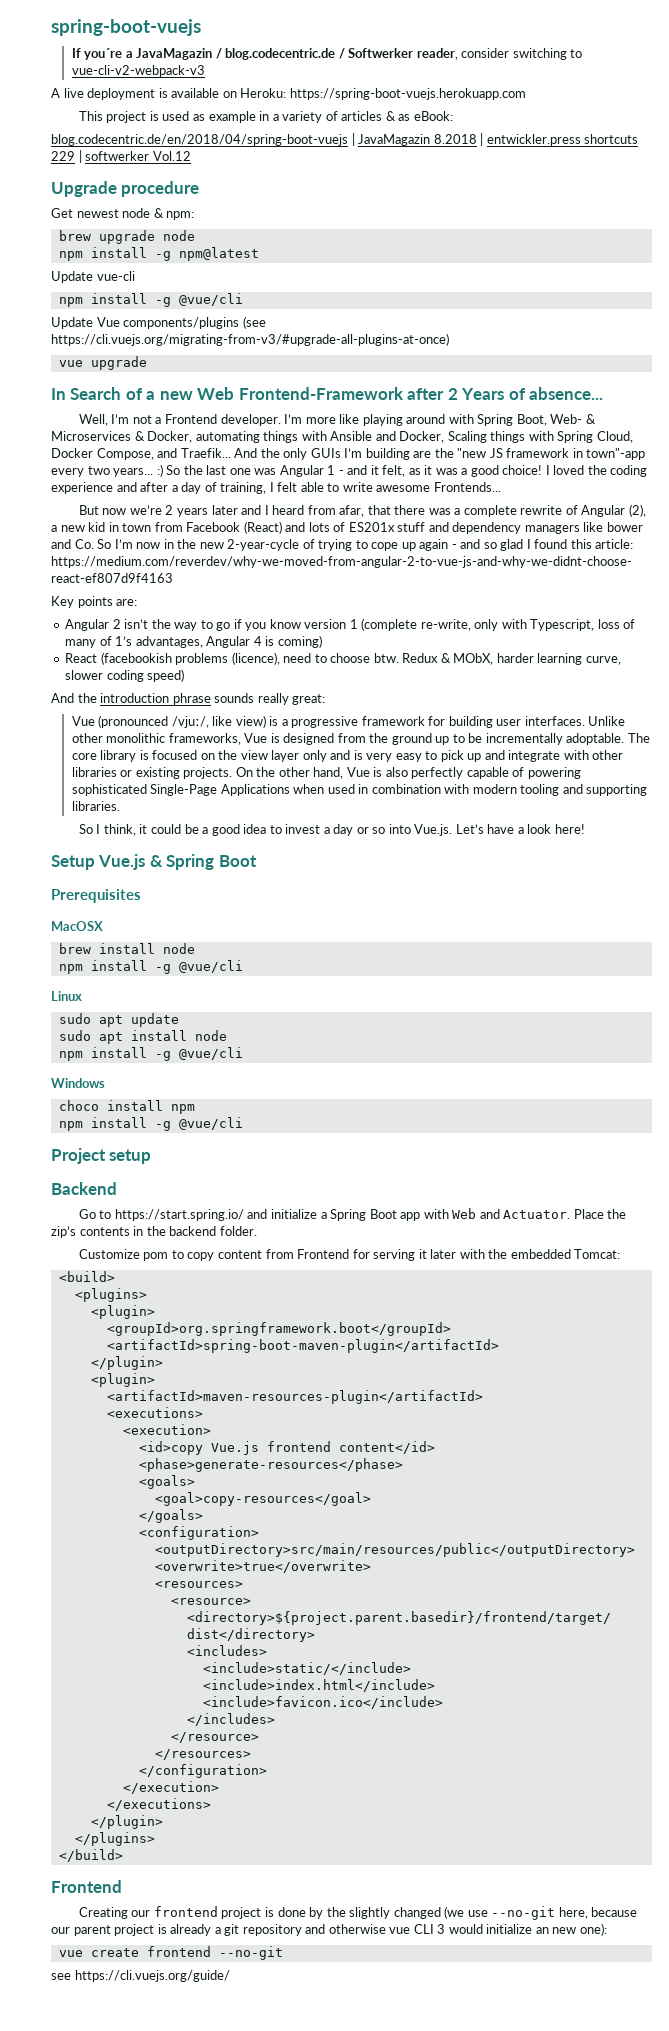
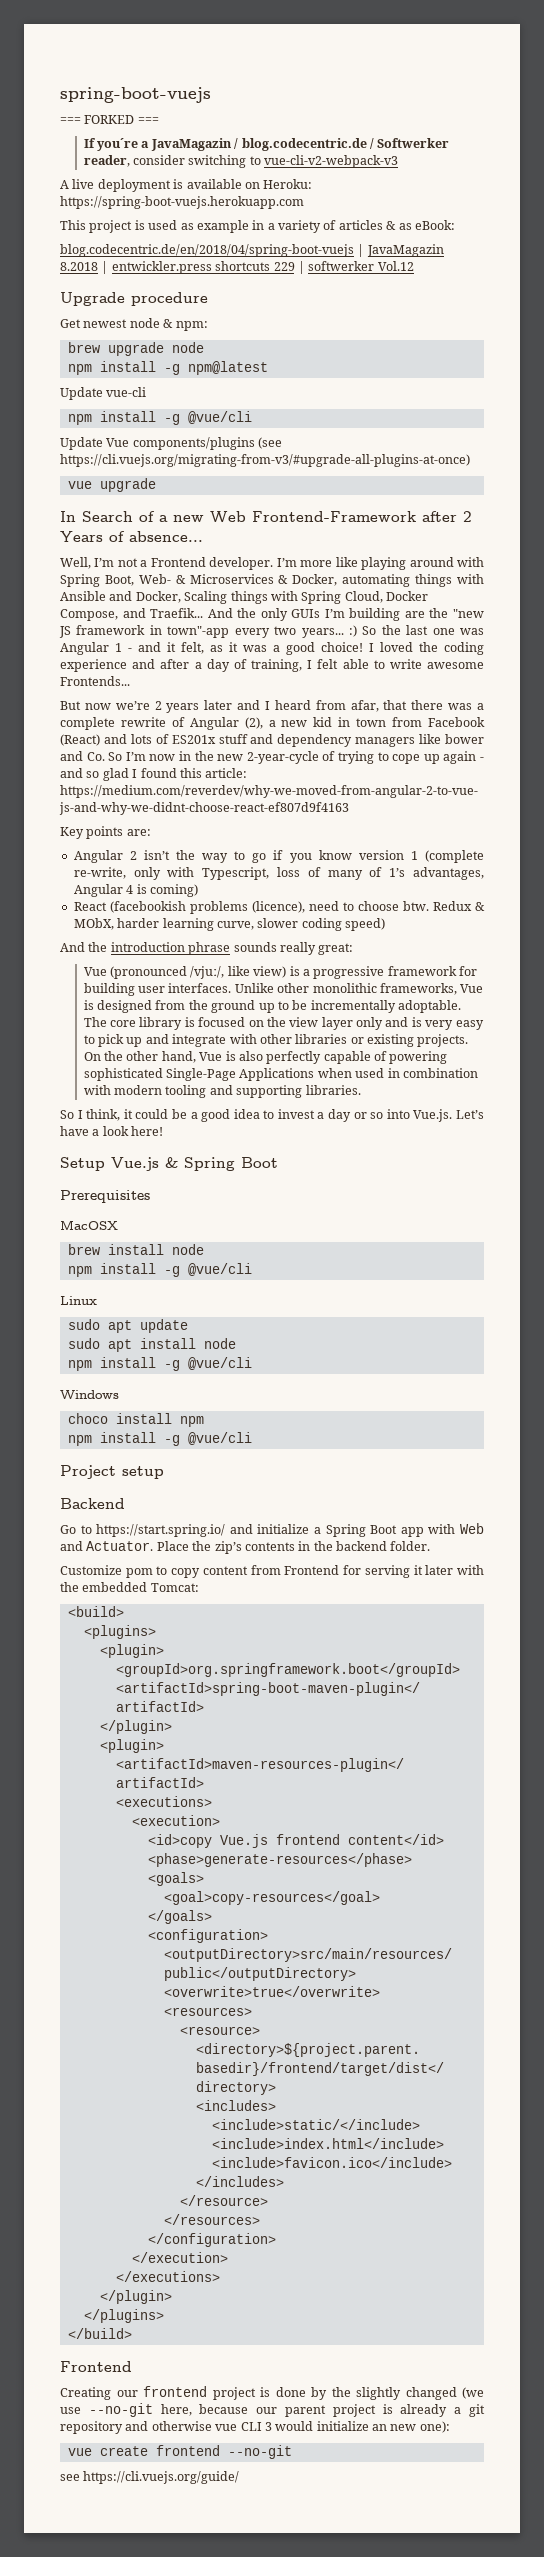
+ === FORKED ===

